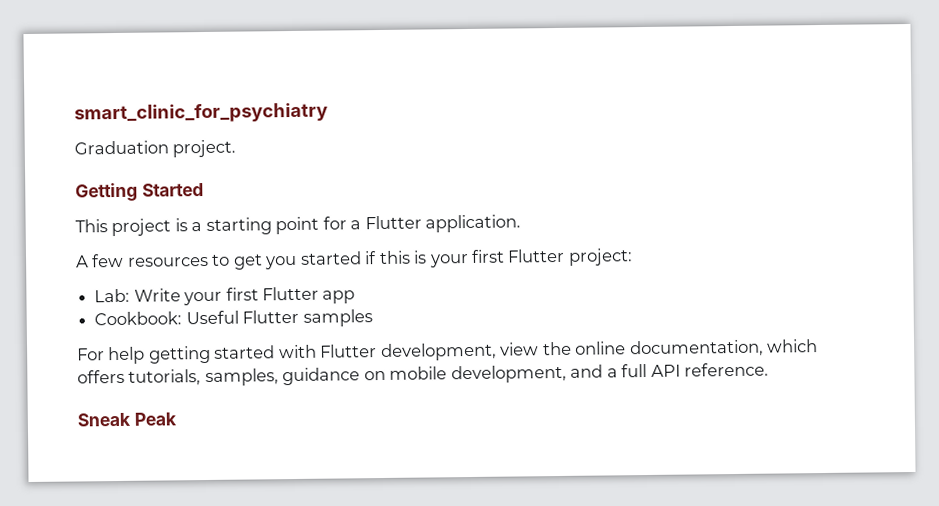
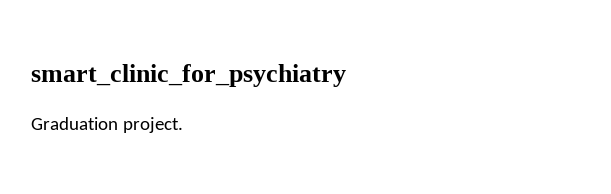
- Getting Started
- This project is a starting point for a Flutter application.
- A few resources to get you started if this is your first Flutter project:
- Lab: Write your first Flutter app
- Cookbook: Useful Flutter samples
- For help getting started with Flutter development, view the online documentation, which offers tutorials, samples, guidance on mobile development, and a full API reference.
- Sneak Peak

